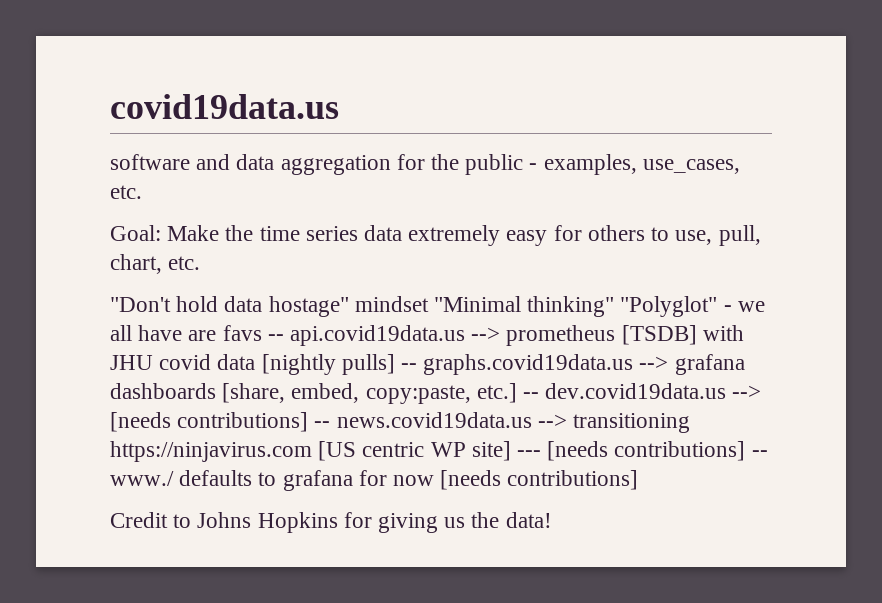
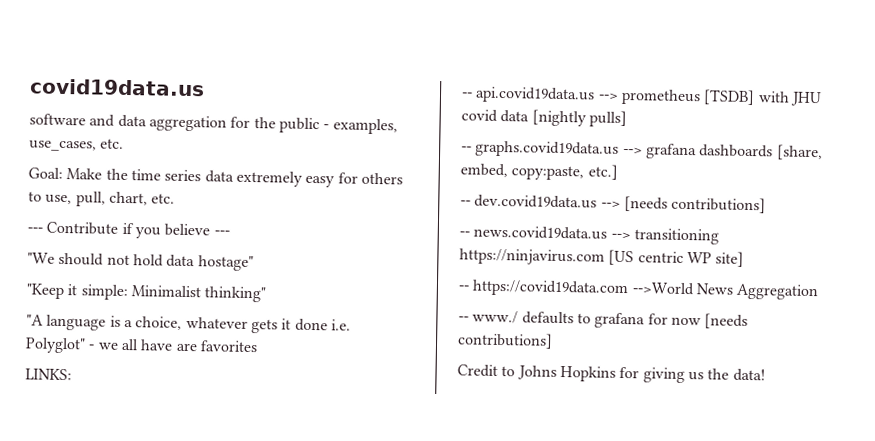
- "Don't hold data hostage" mindset "Minimal thinking" "Polyglot" - we all have are favs -- api.covid19data.us --> prometheus [TSDB] with JHU covid data [nightly pulls] -- graphs.covid19data.us --> grafana dashboards [share, embed, copy:paste, etc.] -- dev.covid19data.us --> [needs contributions] -- news.covid19data.us --> transitioning https://ninjavirus.com [US centric WP site] --- [needs contributions] -- www./ defaults to grafana for now [needs contributions]
+ --- Contribute if you believe ---
+ "We should not hold data hostage"
+ "Keep it simple: Minimalist thinking"
+ "A language is a choice, whatever gets it done i.e. Polyglot" - we all have are favorites
+ LINKS:
+ -- api.covid19data.us --> prometheus [TSDB] with JHU covid data [nightly pulls]
+ -- graphs.covid19data.us --> grafana dashboards [share, embed, copy:paste, etc.]
+ -- dev.covid19data.us --> [needs contributions]
+ -- news.covid19data.us --> transitioning https://ninjavirus.com [US centric WP site]
+ -- https://covid19data.com -->World News Aggregation
+ -- www./ defaults to grafana for now [needs contributions]

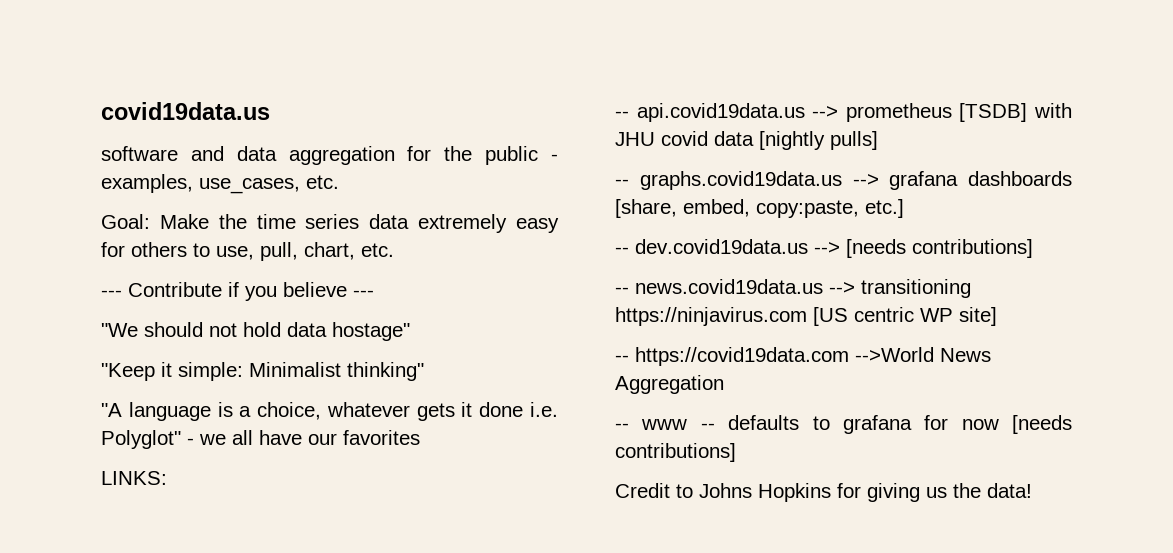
- "A language is a choice, whatever gets it done i.e. Polyglot" - we all have are favorites
+ "A language is a choice, whatever gets it done i.e. Polyglot" - we all have our favorites
- -- www./ defaults to grafana for now [needs contributions]
+ -- www -- defaults to grafana for now [needs contributions]

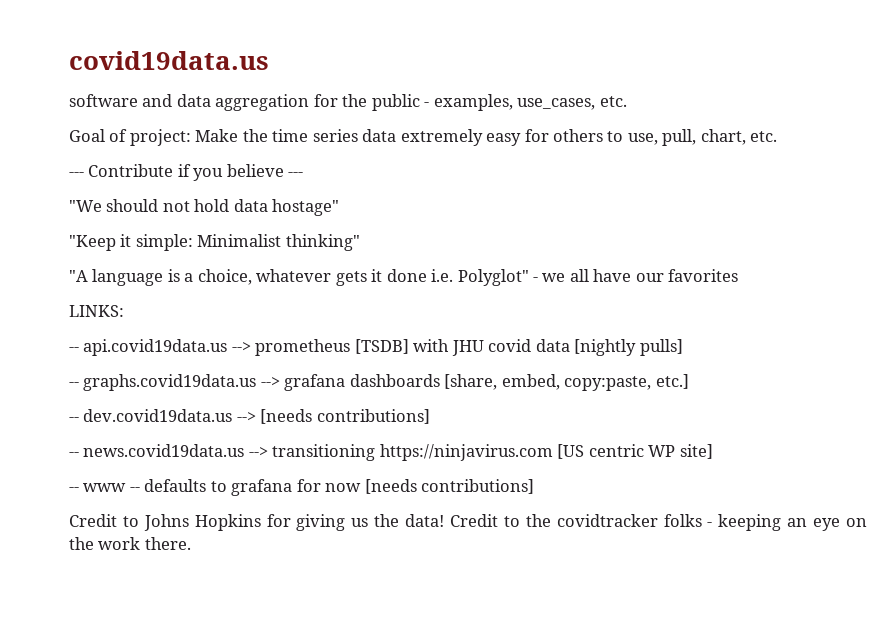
- Goal: Make the time series data extremely easy for others to use, pull, chart, etc.
+ Goal of project: Make the time series data extremely easy for others to use, pull, chart, etc.
- -- https://covid19data.com -->World News Aggregation
+ Credit to the covidtracker folks - keeping an eye on the work there.

